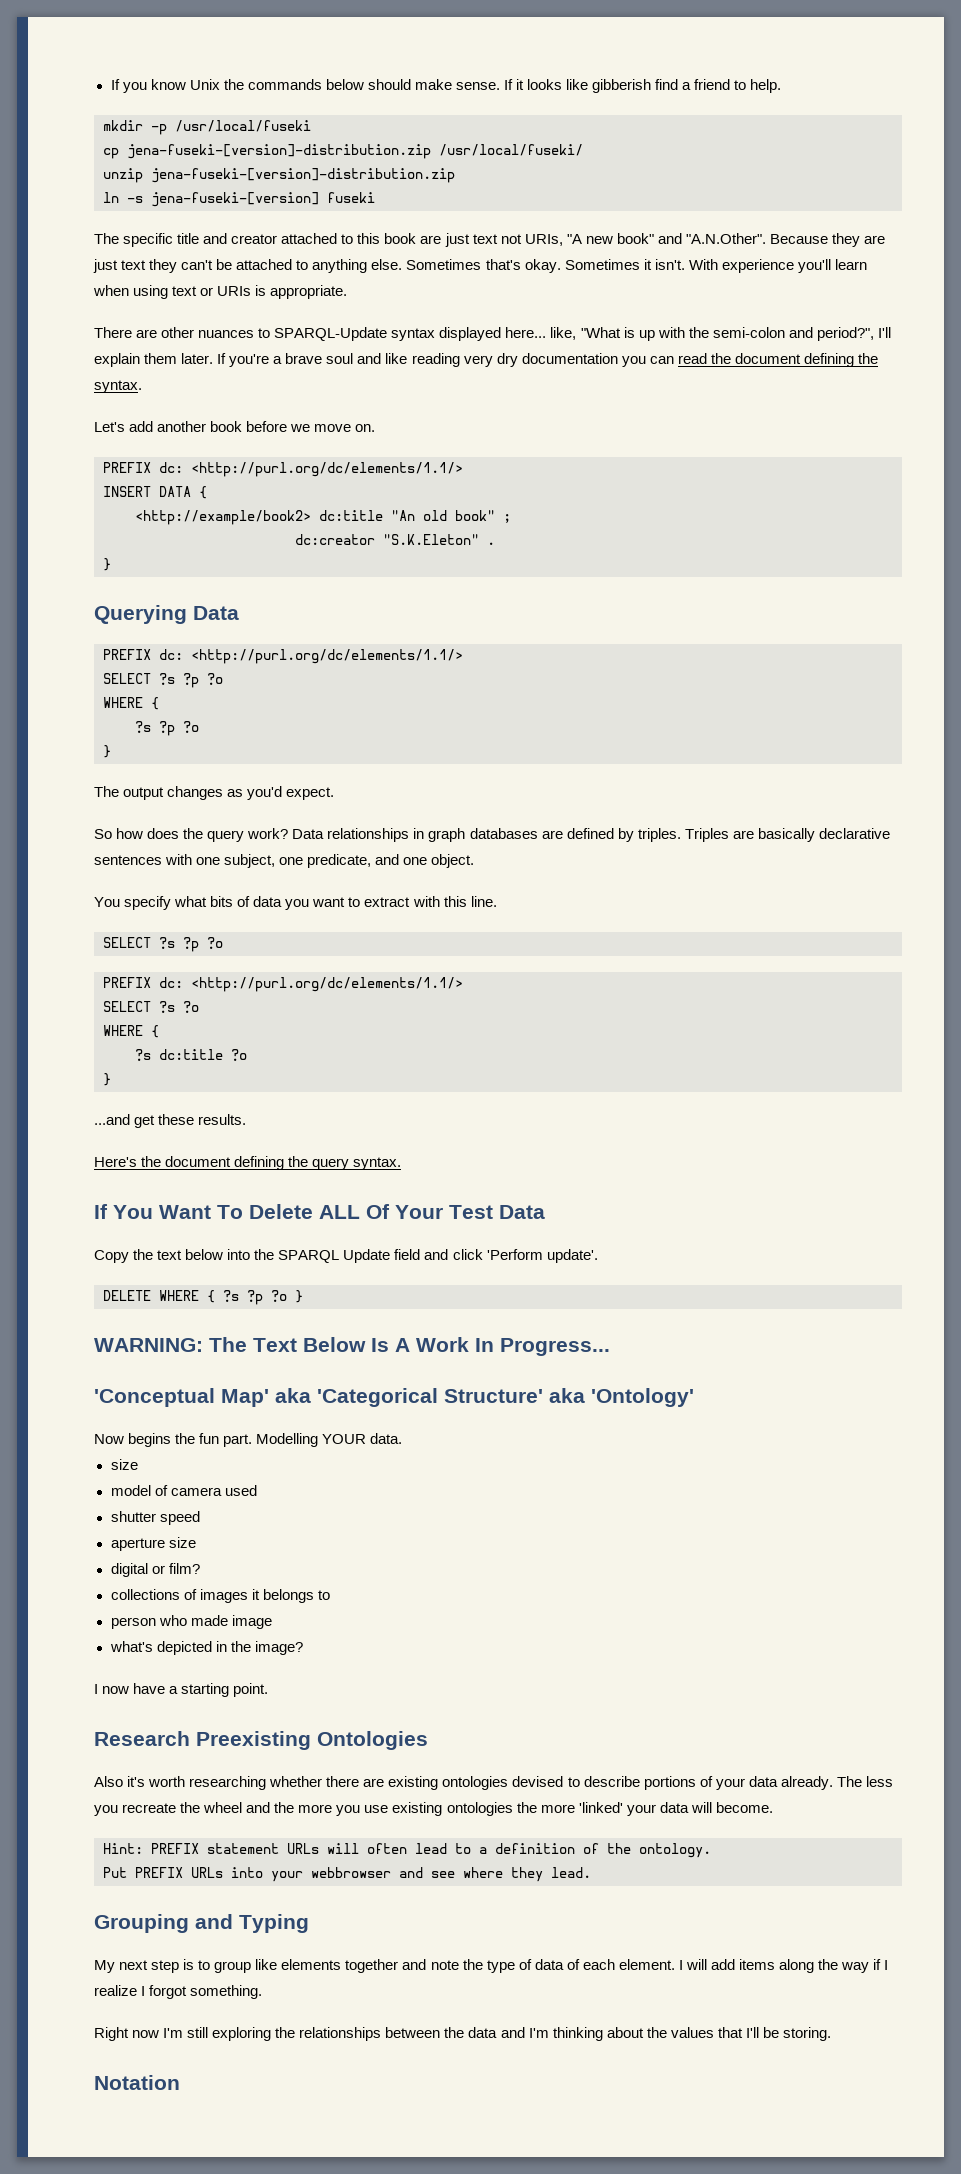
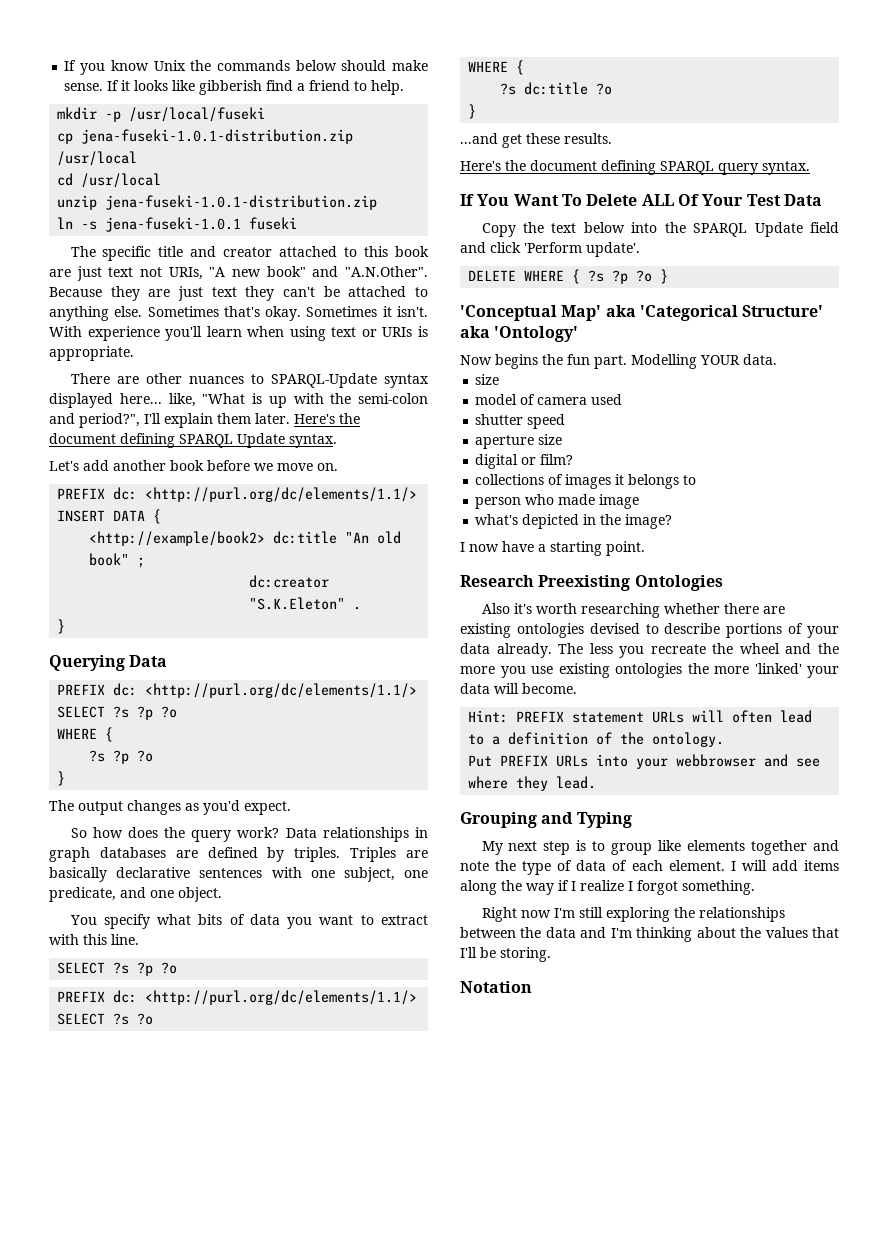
- cp jena-fuseki-[version]-distribution.zip /usr/local/fuseki/
+ cp jena-fuseki-1.0.1-distribution.zip /usr/local
+ cd /usr/local
- unzip jena-fuseki-[version]-distribution.zip
+ unzip jena-fuseki-1.0.1-distribution.zip
- ln -s jena-fuseki-[version] fuseki
+ ln -s jena-fuseki-1.0.1 fuseki
- If you're a brave soul and like reading very dry documentation you can read the document defining the syntax.
+ Here's the document defining SPARQL Update syntax.
- Here's the document defining the query syntax.
+ Here's the document defining SPARQL query syntax.
- WARNING: The Text Below Is A Work In Progress...

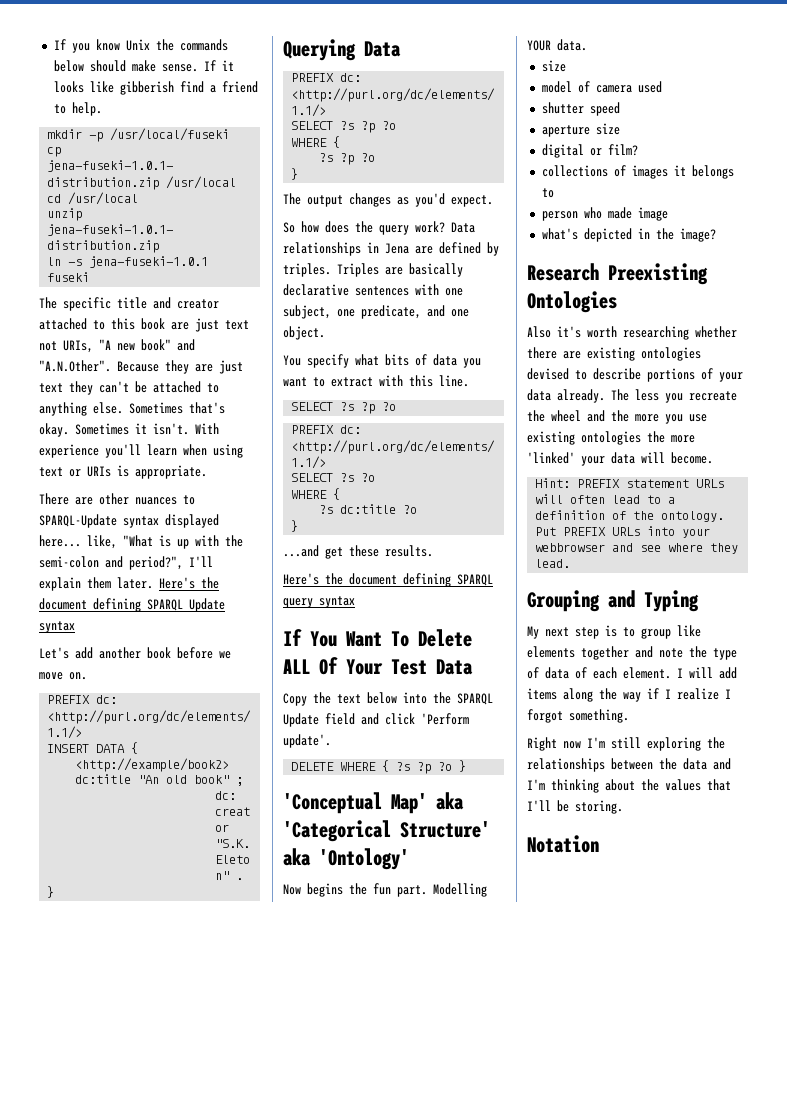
- Here's the document defining SPARQL Update syntax.
+ Here's the document defining SPARQL Update syntax
- Data relationships in graph databases are defined by triples.
+ Data relationships in Jena are defined by triples.
- Here's the document defining SPARQL query syntax.
+ Here's the document defining SPARQL query syntax
- I now have a starting point.

